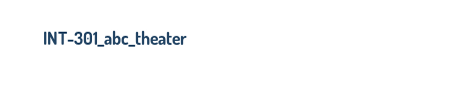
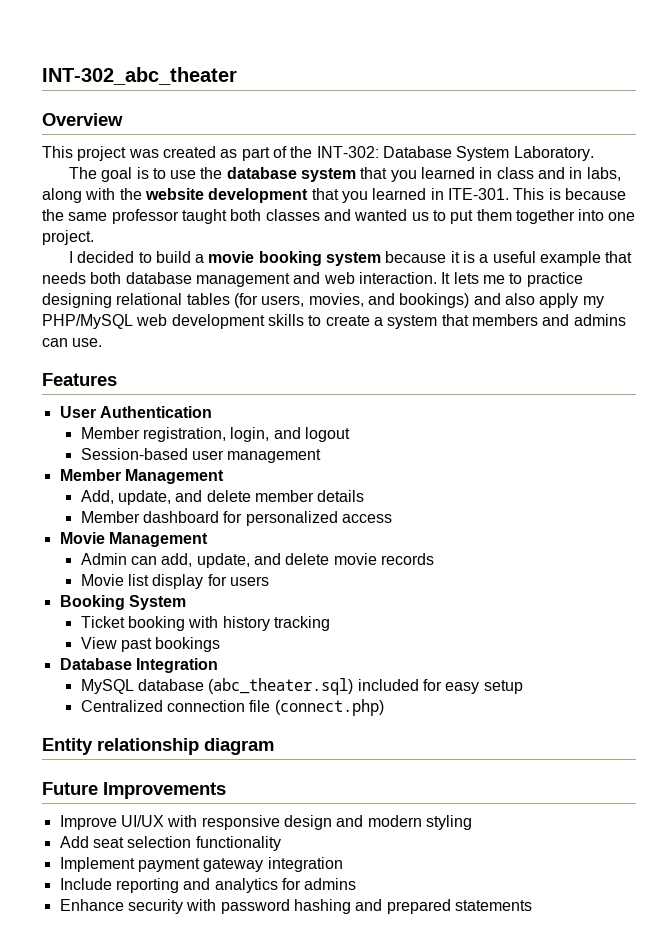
- INT-301_abc_theater
+ INT-302_abc_theater
+ Overview
+ This project was created as part of the INT-302: Database System Laboratory.
+ The goal is to use the database system that you learned in class and in labs, along with the website development that you learned in ITE-301. This is because the same professor taught both classes and wanted us to put them together into one project.
+ I decided to build a movie booking system because it is a useful example that needs both database management and web interaction. It lets me to practice designing relational tables (for users, movies, and bookings) and also apply my PHP/MySQL web development skills to create a system that members and admins can use.
+ Features
+ User Authentication
+ Member registration, login, and logout
+ Session-based user management
+ Member Management
+ Add, update, and delete member details
+ Member dashboard for personalized access
+ Movie Management
+ Admin can add, update, and delete movie records
+ Movie list display for users
+ Booking System
+ Ticket booking with history tracking
+ View past bookings
+ Database Integration
+ MySQL database (abc_theater.sql) included for easy setup
+ Centralized connection file (connect.php)
+ Entity relationship diagram
+ Future Improvements
+ Improve UI/UX with responsive design and modern styling
+ Add seat selection functionality
+ Implement payment gateway integration
+ Include reporting and analytics for admins
+ Enhance security with password hashing and prepared statements

